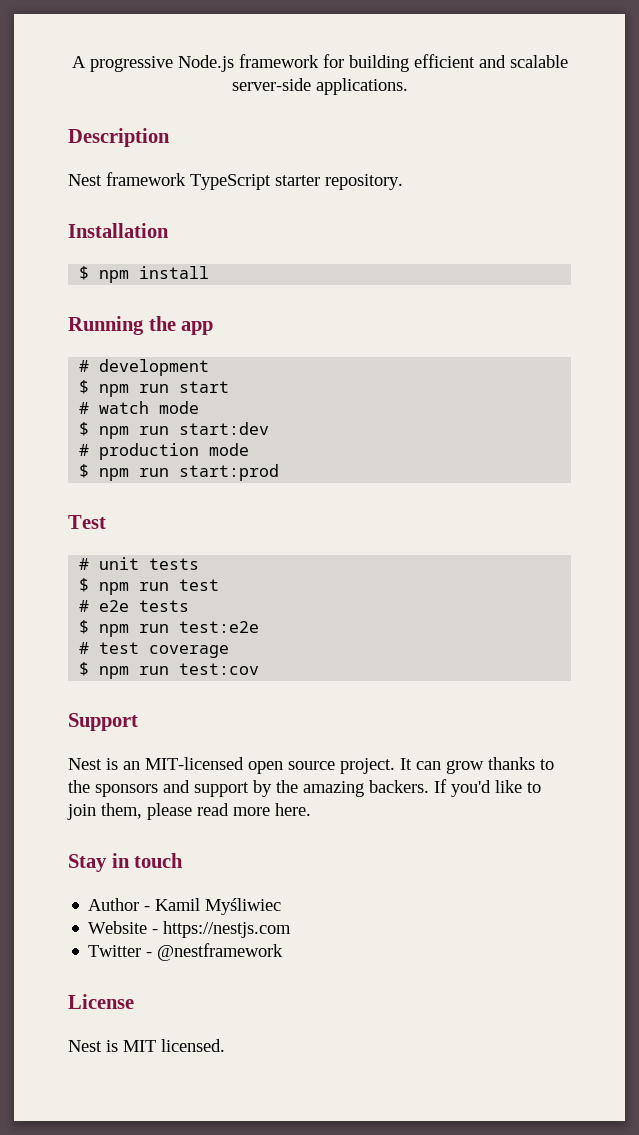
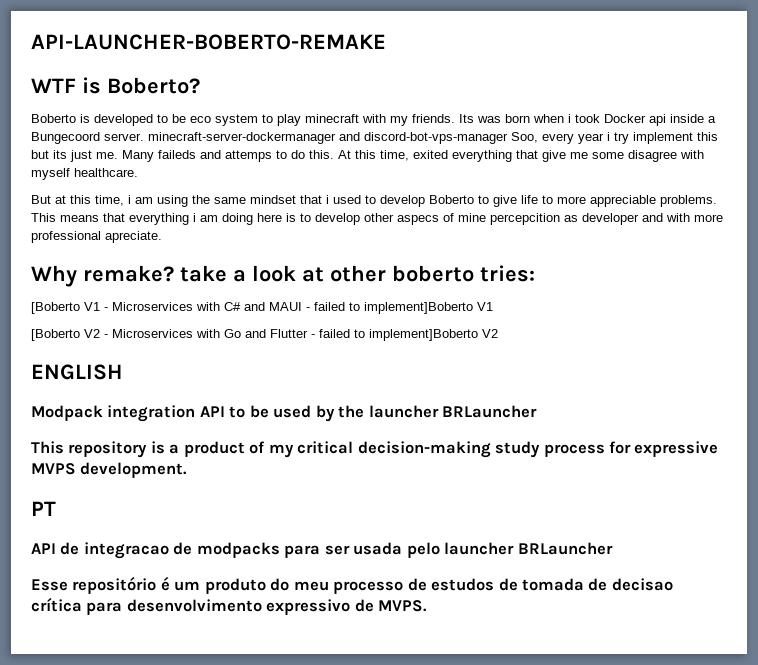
- A progressive Node.js framework for building efficient and scalable server-side applications.
- Description
- Nest framework TypeScript starter repository.
- Installation
- $ npm install
- Running the app
- # development
- $ npm run start
- # watch mode
- $ npm run start:dev
- # production mode
- $ npm run start:prod
- Test
- # unit tests
- $ npm run test
- # e2e tests
- $ npm run test:e2e
- # test coverage
- $ npm run test:cov
- Support
- Nest is an MIT-licensed open source project. It can grow thanks to the sponsors and support by the amazing backers. If you'd like to join them, please read more here.
- Stay in touch
- Author - Kamil Myśliwiec
- Website - https://nestjs.com
- Twitter - @nestframework
- License
- Nest is MIT licensed.
+ API-LAUNCHER-BOBERTO-REMAKE
+ WTF is Boberto?
+ Boberto is developed to be eco system to play minecraft with my friends. Its was born when i took Docker api inside a Bungecoord server. minecraft-server-dockermanager and discord-bot-vps-manager Soo, every year i try implement this but its just me. Many faileds and attemps to do this. At this time, exited everything that give me some disagree with myself healthcare.
+ But at this time, i am using the same mindset that i used to develop Boberto to give life to more appreciable problems. This means that everything i am doing here is to develop other aspecs of mine percepcition as developer and with more professional apreciate.
+ Why remake? take a look at other boberto tries:
+ [Boberto V1 - Microservices with C# and MAUI - failed to implement]Boberto V1
+ [Boberto V2 - Microservices with Go and Flutter - failed to implement]Boberto V2
+ ENGLISH
+ Modpack integration API to be used by the launcher BRLauncher
+ This repository is a product of my critical decision-making study process for expressive MVPS development.
+ PT
+ API de integracao de modpacks para ser usada pelo launcher BRLauncher
+ Esse repositório é um produto do meu processo de estudos de tomada de decisao crítica para desenvolvimento expressivo de MVPS.

